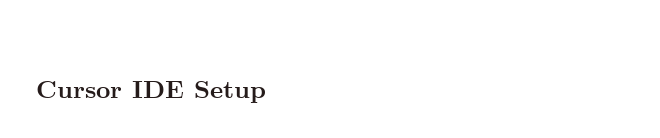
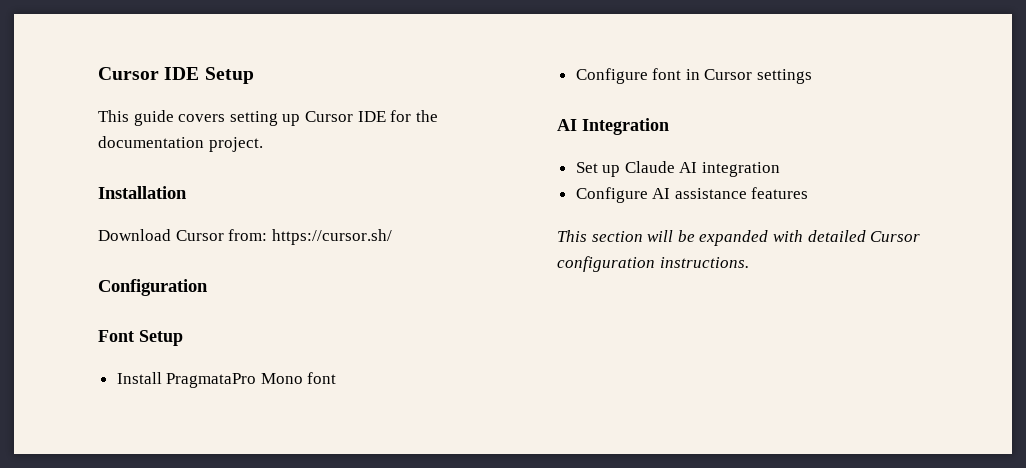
+ This guide covers setting up Cursor IDE for the documentation project.
+ Installation
+ Download Cursor from: https://cursor.sh/
+ Configuration
+ Font Setup
+ Install PragmataPro Mono font
+ Configure font in Cursor settings
+ AI Integration
+ Set up Claude AI integration
+ Configure AI assistance features
+ This section will be expanded with detailed Cursor configuration instructions.

